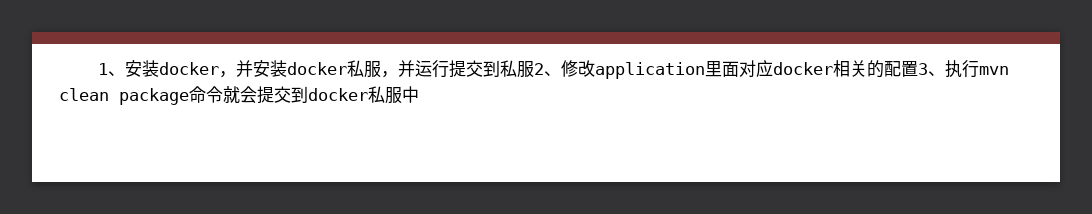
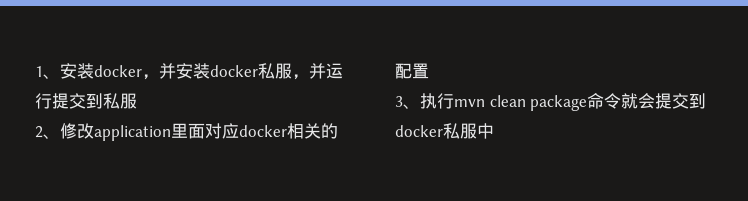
- 1、安装docker，并安装docker私服，并运行提交到私服2、修改application里面对应docker相关的配置3、执行mvn clean package命令就会提交到docker私服中
+ 1、安装docker，并安装docker私服，并运行提交到私服
+ 2、修改application里面对应docker相关的配置
+ 3、执行mvn clean package命令就会提交到docker私服中

